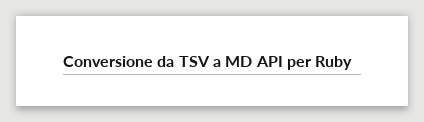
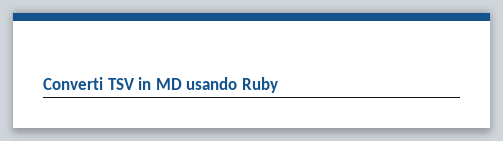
- Conversione da TSV a MD API per Ruby
+ Converti TSV in MD usando Ruby

